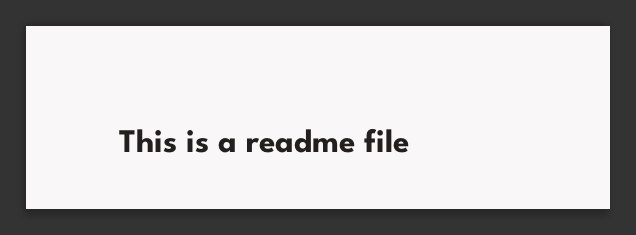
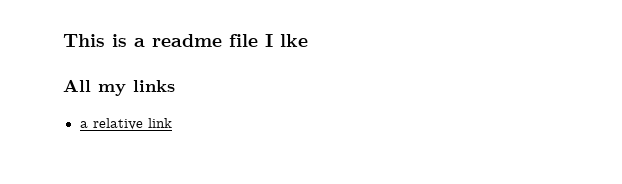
- This is a readme file
+ This is a readme file I lke
+ All my links
+ a relative link

